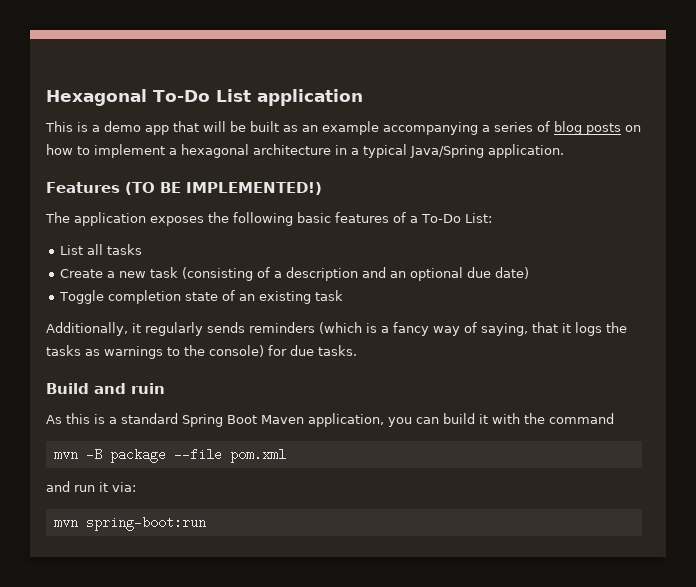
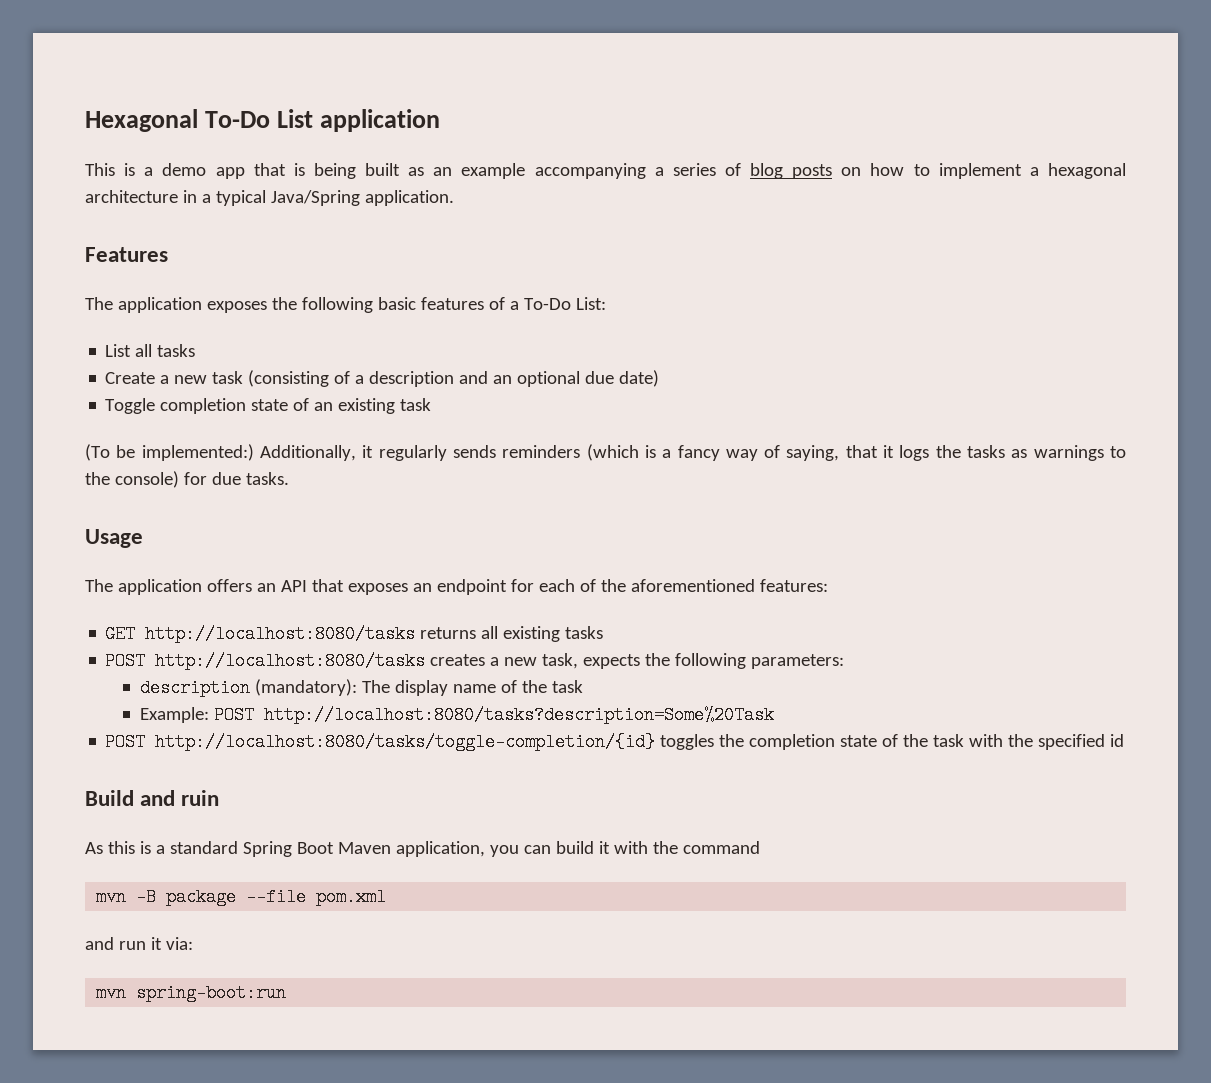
- This is a demo app that will be built as an example accompanying a series of blog posts on how to implement a hexagonal architecture in a typical Java/Spring application.
+ This is a demo app that is being built as an example accompanying a series of blog posts on how to implement a hexagonal architecture in a typical Java/Spring application.
- Features (TO BE IMPLEMENTED!)
+ Features
- Additionally, it regularly sends reminders (which is a fancy way of saying, that it logs the tasks as warnings to the console) for due tasks.
+ (To be implemented:) Additionally, it regularly sends reminders (which is a fancy way of saying, that it logs the tasks as warnings to the console) for due tasks.
+ Usage
+ The application offers an API that exposes an endpoint for each of the aforementioned features:
+ GET http://localhost:8080/tasks returns all existing tasks
+ POST http://localhost:8080/tasks creates a new task, expects the following parameters:
+ description (mandatory): The display name of the task
+ Example: POST http://localhost:8080/tasks?description=Some%20Task
+ POST http://localhost:8080/tasks/toggle-completion/{id} toggles the completion state of the task with the specified id

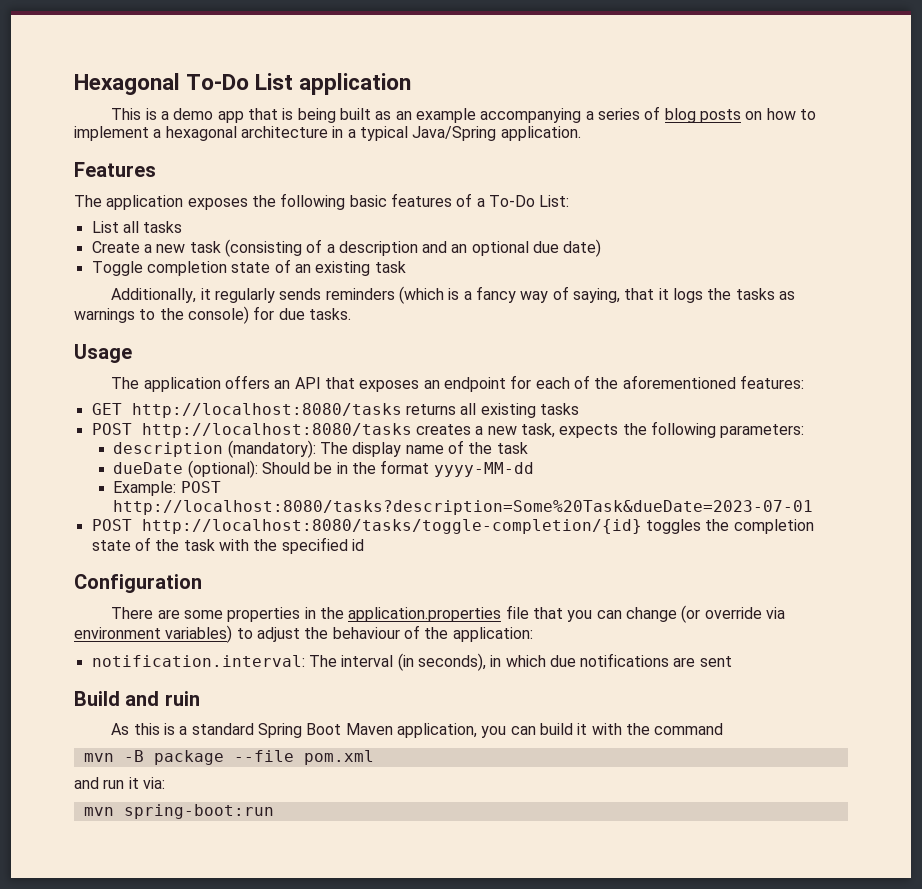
- (To be implemented:) Additionally, it regularly sends reminders (which is a fancy way of saying, that it logs the tasks as warnings to the console) for due tasks.
+ Additionally, it regularly sends reminders (which is a fancy way of saying, that it logs the tasks as warnings to the console) for due tasks.
+ dueDate (optional): Should be in the format yyyy-MM-dd
- Example: POST http://localhost:8080/tasks?description=Some%20Task
+ Example: POST http://localhost:8080/tasks?description=Some%20Task&dueDate=2023-07-01
+ Configuration
+ There are some properties in the application.properties file that you can change (or override via environment variables) to adjust the behaviour of the application:
+ notification.interval: The interval (in seconds), in which due notifications are sent

